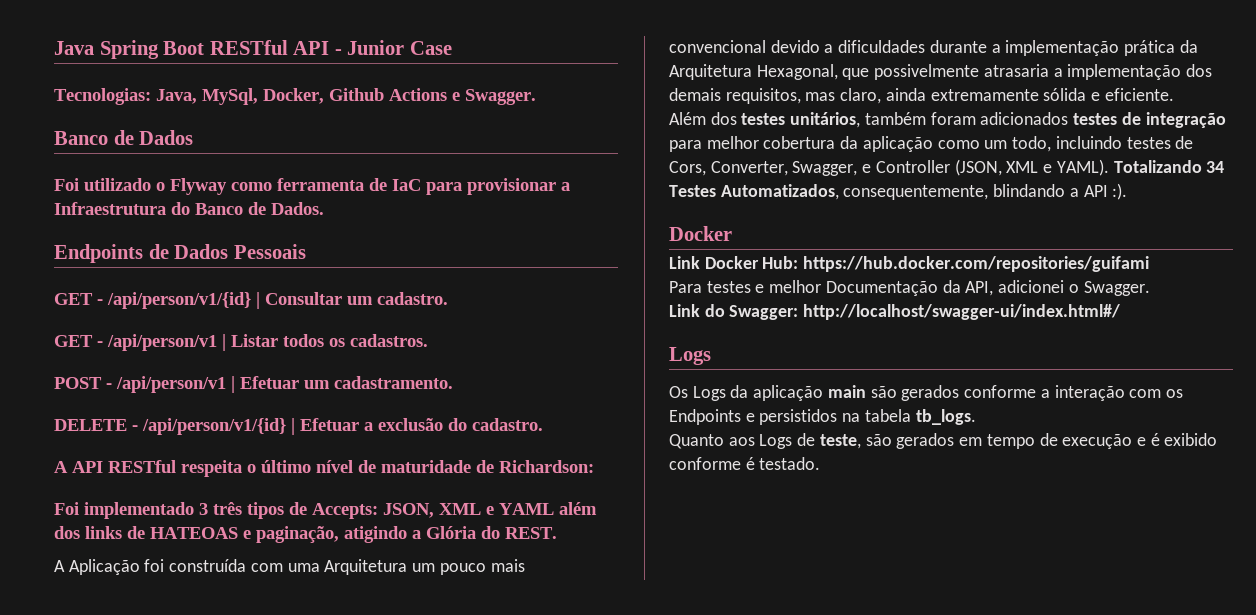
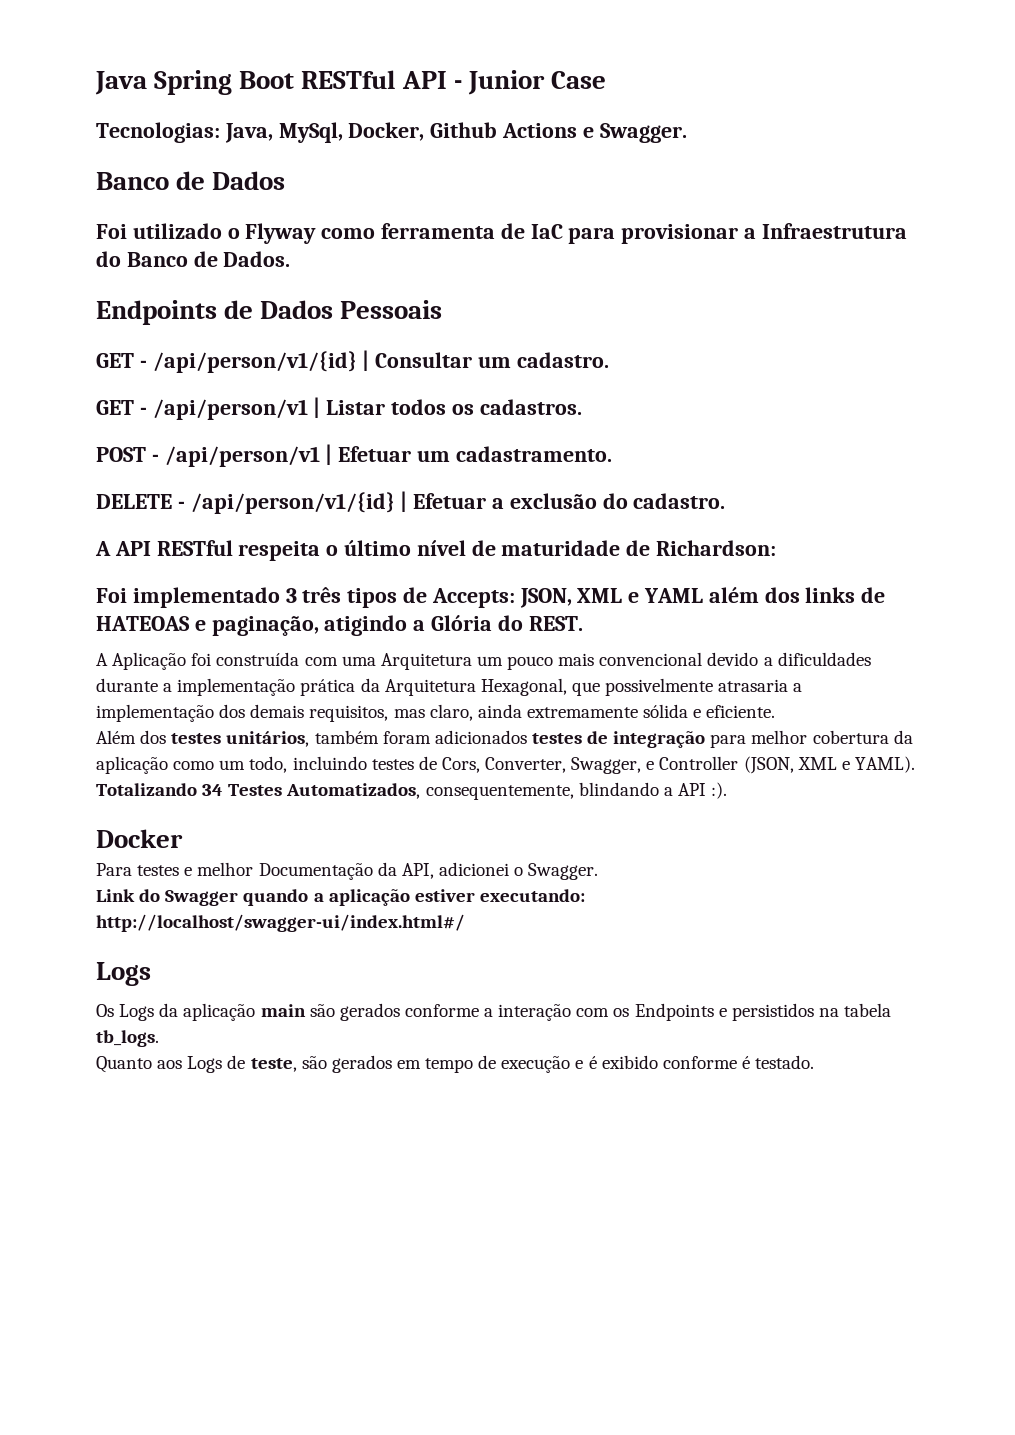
- Link Docker Hub: https://hub.docker.com/repositories/guifami
- Link do Swagger: http://localhost/swagger-ui/index.html#/
+ Link do Swagger quando a aplicação estiver executando: http://localhost/swagger-ui/index.html#/

